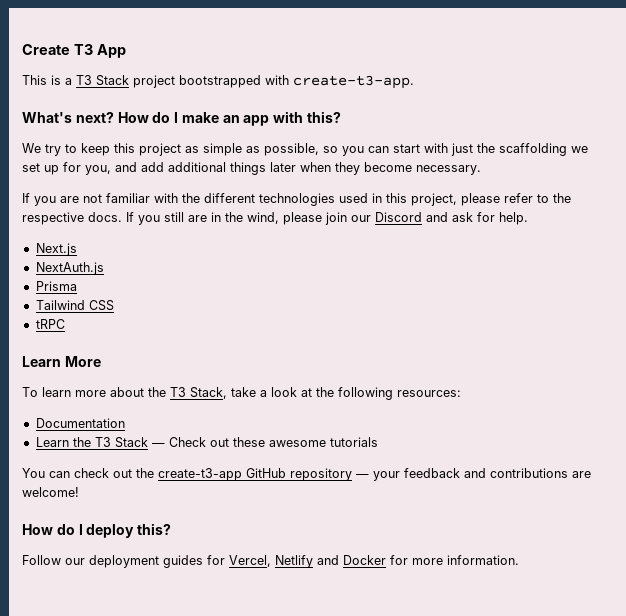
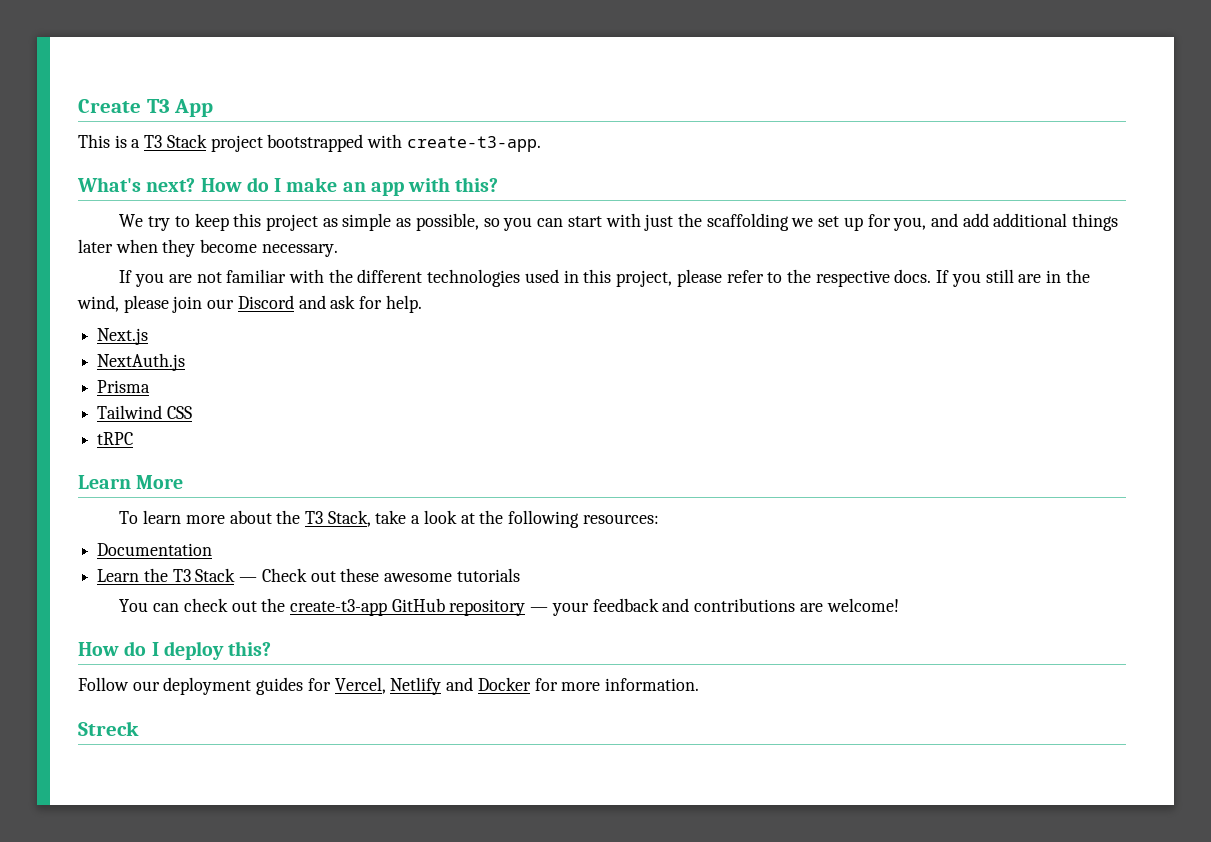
+ Streck

